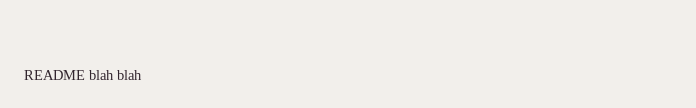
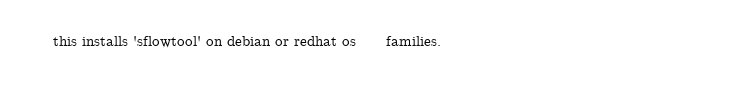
- README blah blah
+ this installs 'sflowtool' on debian or redhat os families.

